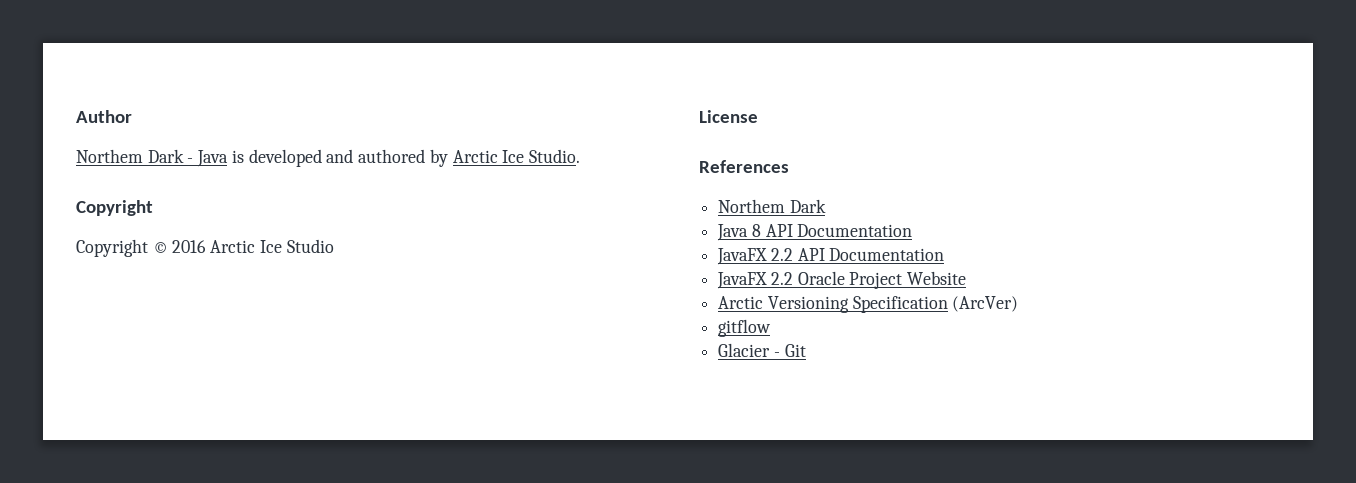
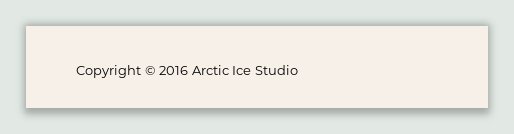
- Author
- Northem Dark - Java is developed and authored by Arctic Ice Studio.
- Copyright
- License
- References
- Northem Dark
- Java 8 API Documentation
- JavaFX 2.2 API Documentation
- JavaFX 2.2 Oracle Project Website
- Arctic Versioning Specification (ArcVer)
- gitflow
- Glacier - Git

